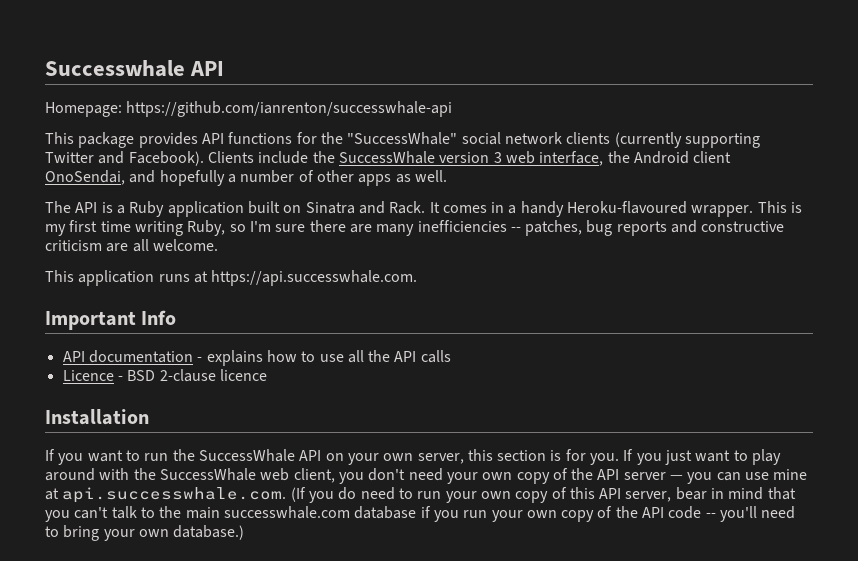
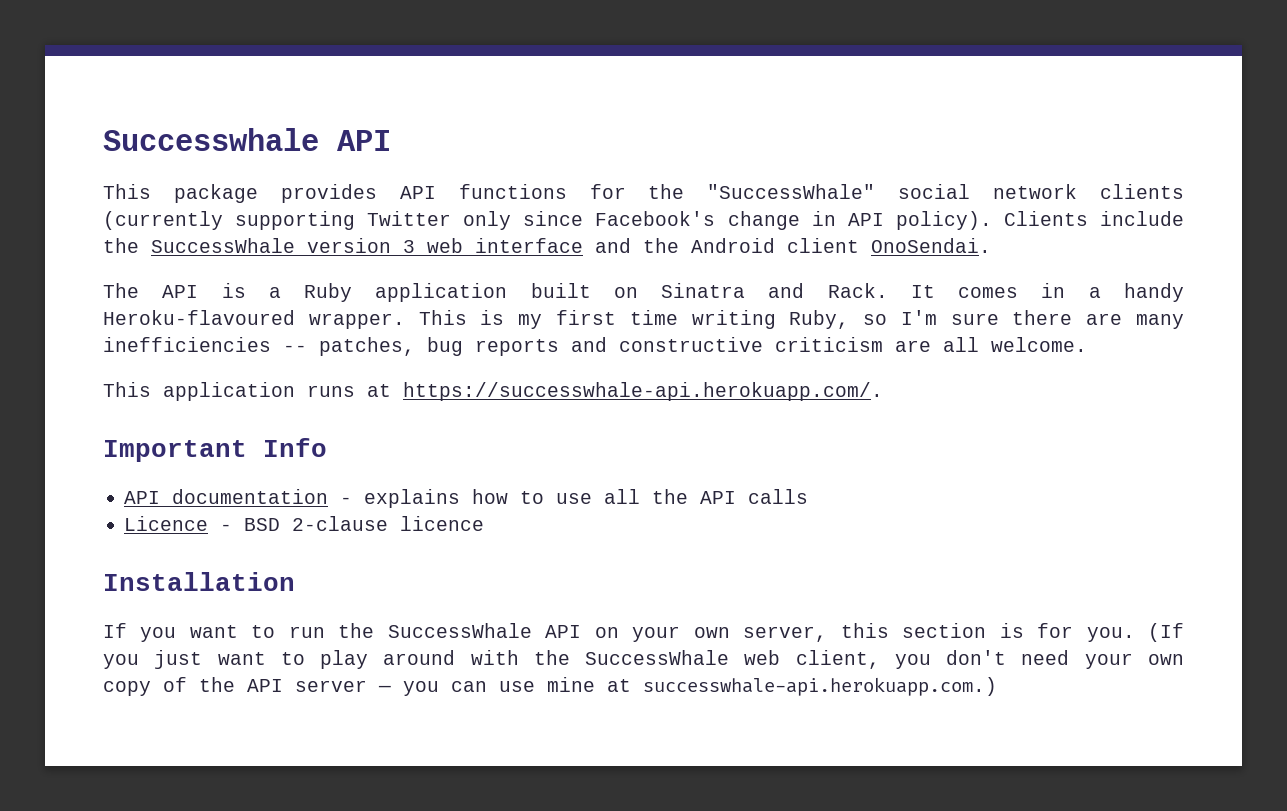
- Homepage: https://github.com/ianrenton/successwhale-api
- This package provides API functions for the "SuccessWhale" social network clients (currently supporting Twitter and Facebook).
+ This package provides API functions for the "SuccessWhale" social network clients (currently supporting Twitter only since Facebook's change in API policy).
- Clients include the SuccessWhale version 3 web interface, the Android client OnoSendai, and hopefully a number of other apps as well.
+ Clients include the SuccessWhale version 3 web interface and the Android client OnoSendai.
- This application runs at https://api.successwhale.com.
+ This application runs at https://successwhale-api.herokuapp.com/.
- If you just want to play around with the SuccessWhale web client, you don't need your own copy of the API server — you can use mine at api.successwhale.com. (If you do need to run your own copy of this API server, bear in mind that you can't talk to the main successwhale.com database if you run your own copy of the API code -- you'll need to bring your own database.)
+ (If you just want to play around with the SuccessWhale web client, you don't need your own copy of the API server — you can use mine at successwhale-api.herokuapp.com.)

